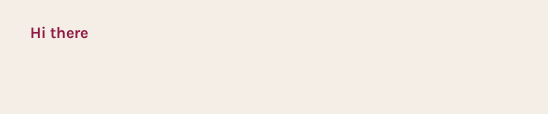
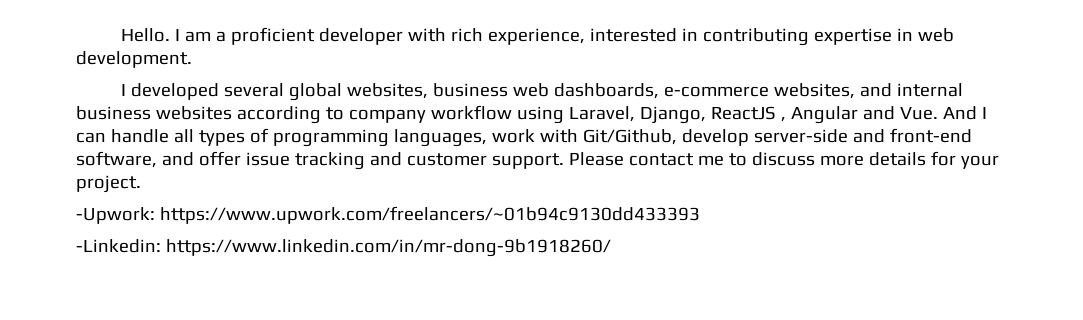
- Hi there
+ Hello. I am a proficient developer with rich experience, interested in contributing expertise in web development.
+ I developed several global websites, business web dashboards, e-commerce websites, and internal business websites according to company workflow using Laravel, Django, ReactJS , Angular and Vue. And I can handle all types of programming languages, work with Git/Github, develop server-side and front-end software, and offer issue tracking and customer support. Please contact me to discuss more details for your project.
+ -Upwork: https://www.upwork.com/freelancers/~01b94c9130dd433393
+ -Linkedin: https://www.linkedin.com/in/mr-dong-9b1918260/

